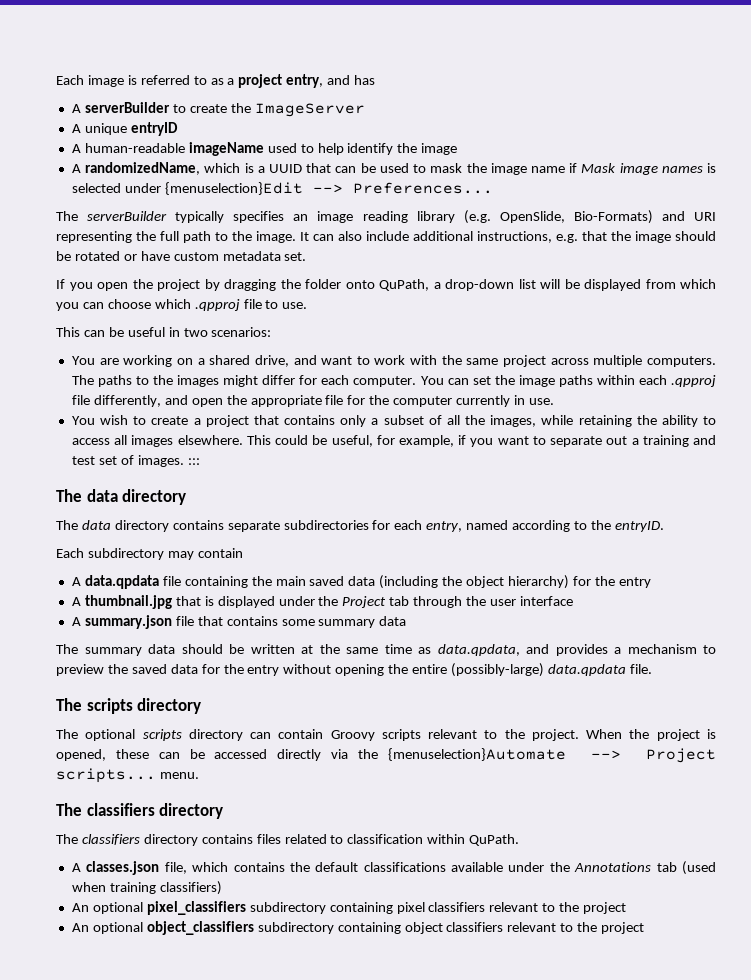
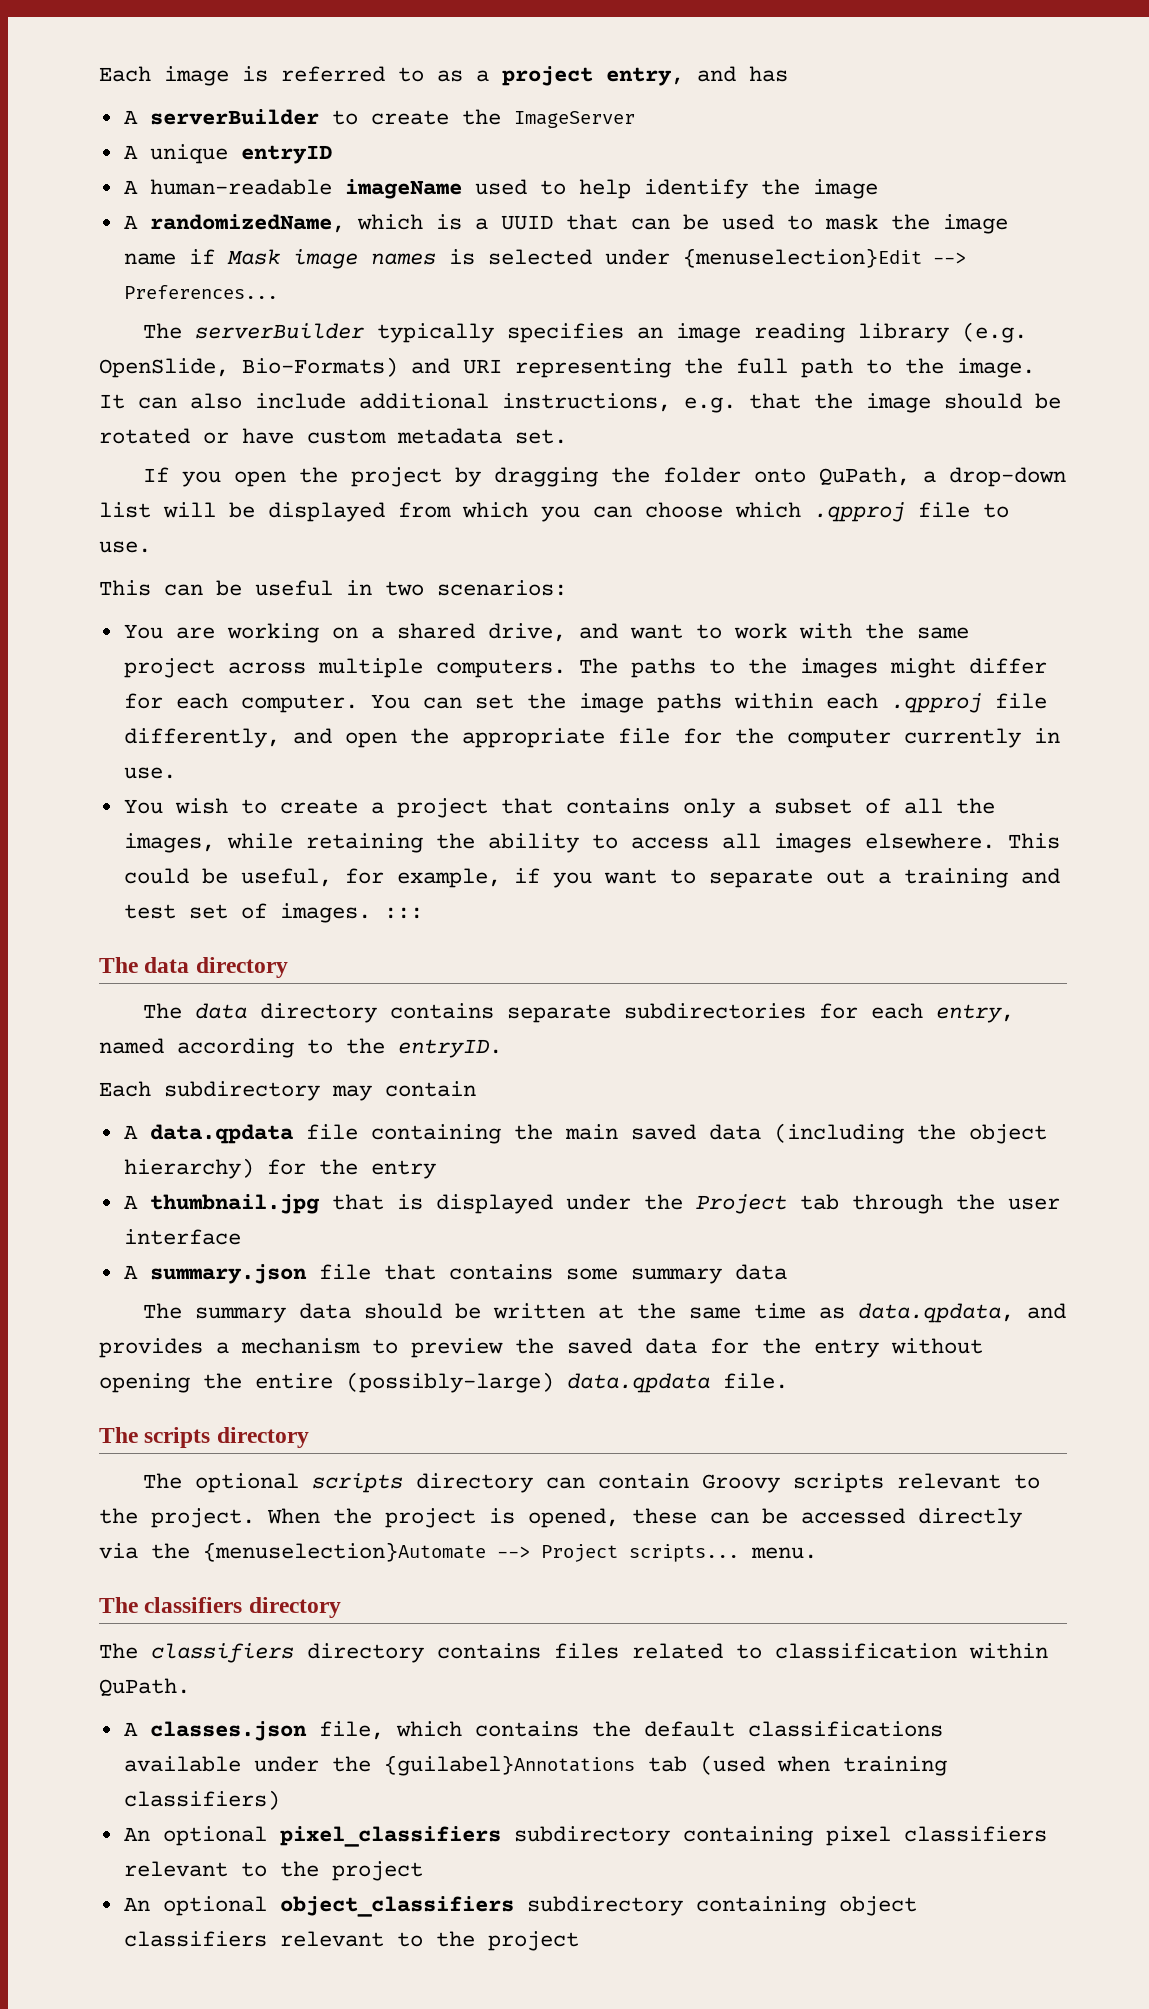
- A classes.json file, which contains the default classifications available under the Annotations tab (used when training classifiers)
+ A classes.json file, which contains the default classifications available under the {guilabel}Annotations tab (used when training classifiers)

